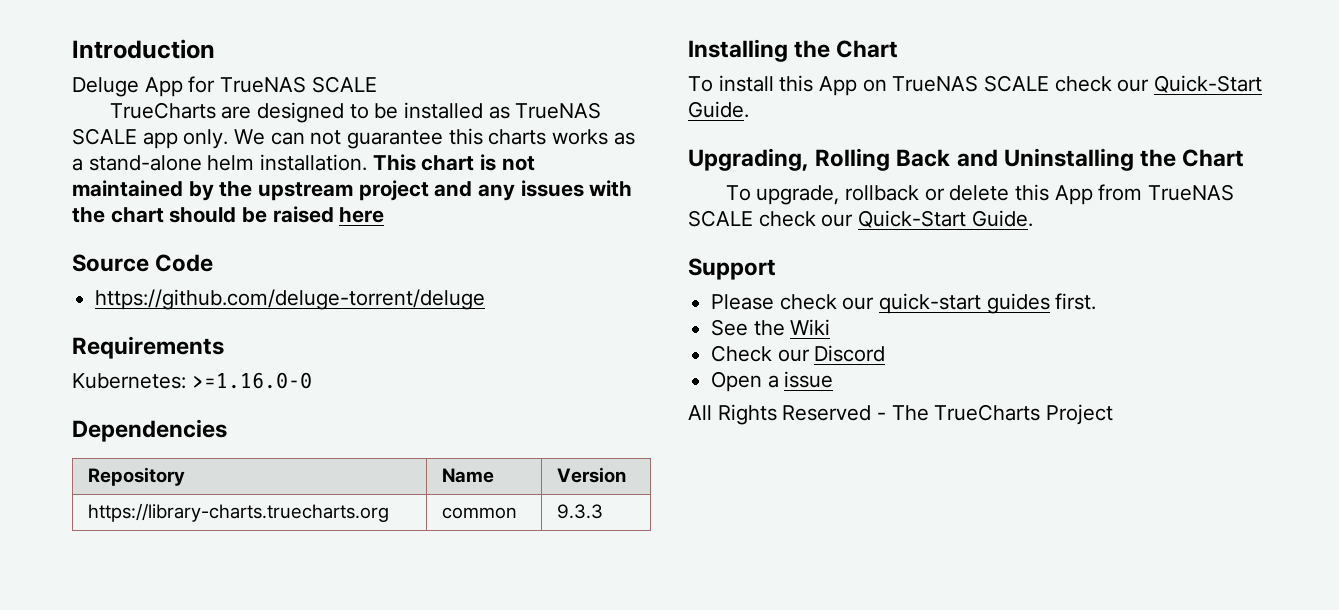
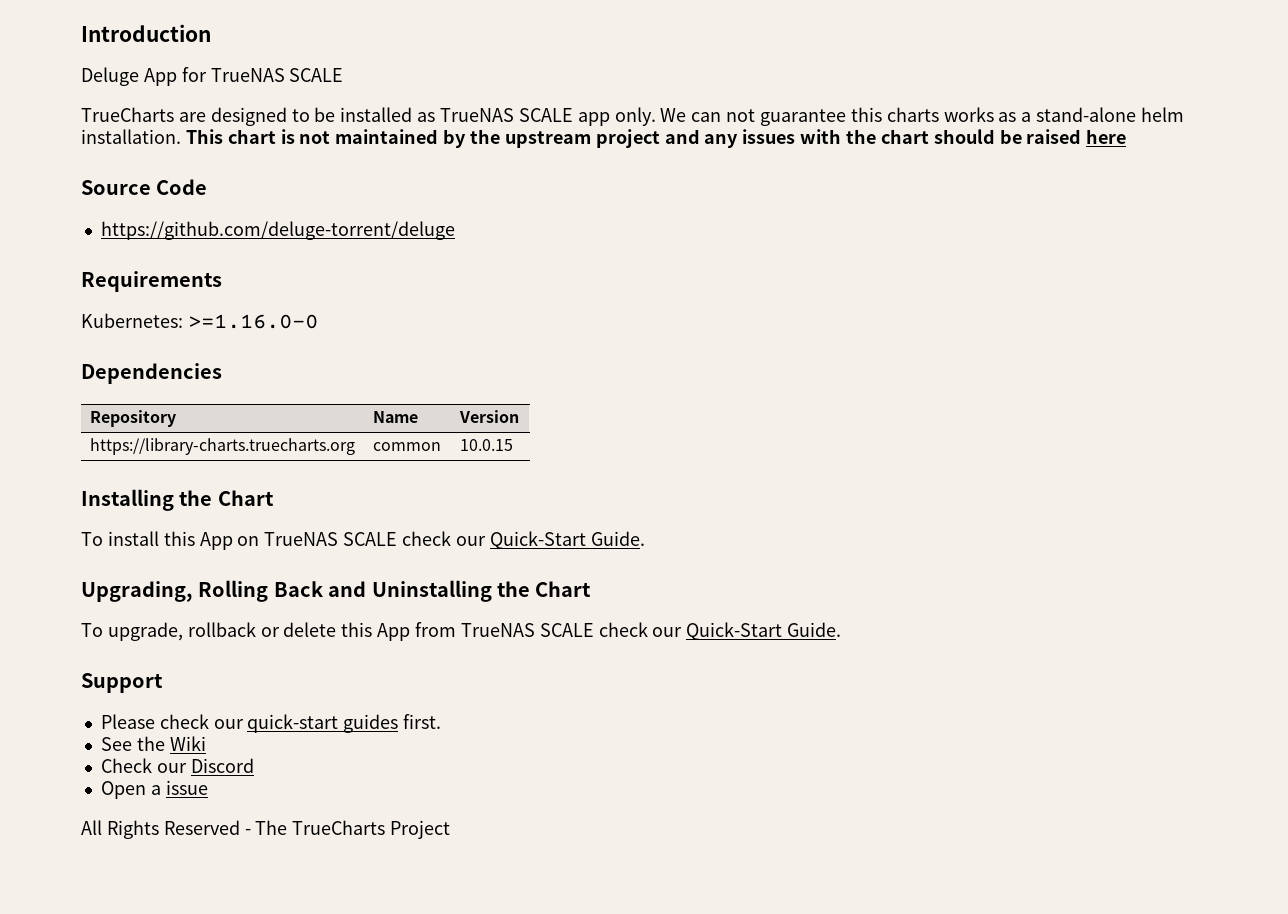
- https://library-charts.truecharts.org | common | 9.3.3
+ https://library-charts.truecharts.org | common | 10.0.15

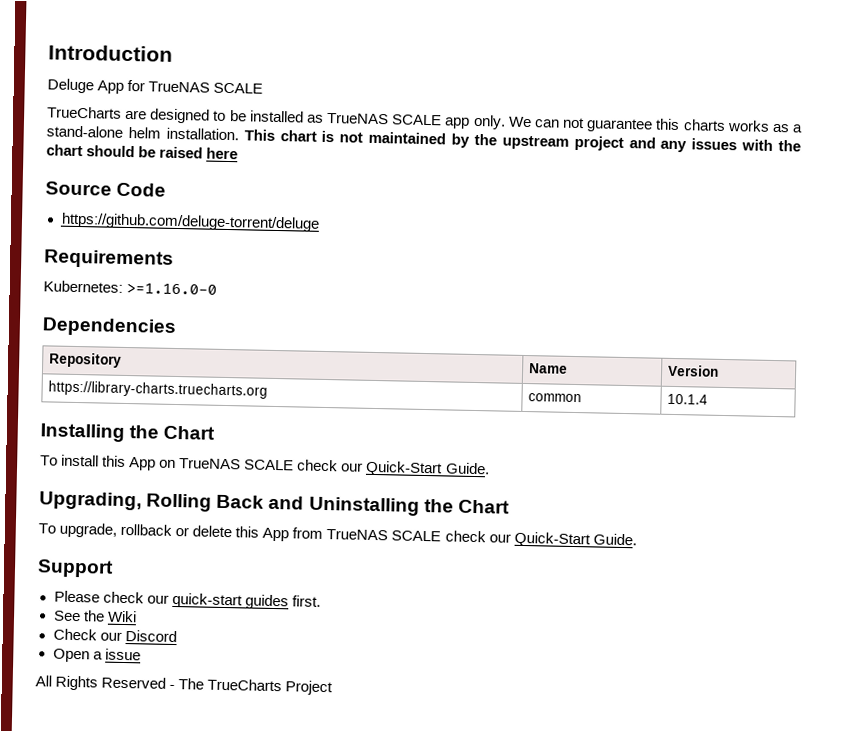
- https://library-charts.truecharts.org | common | 10.0.15
+ https://library-charts.truecharts.org | common | 10.1.4

